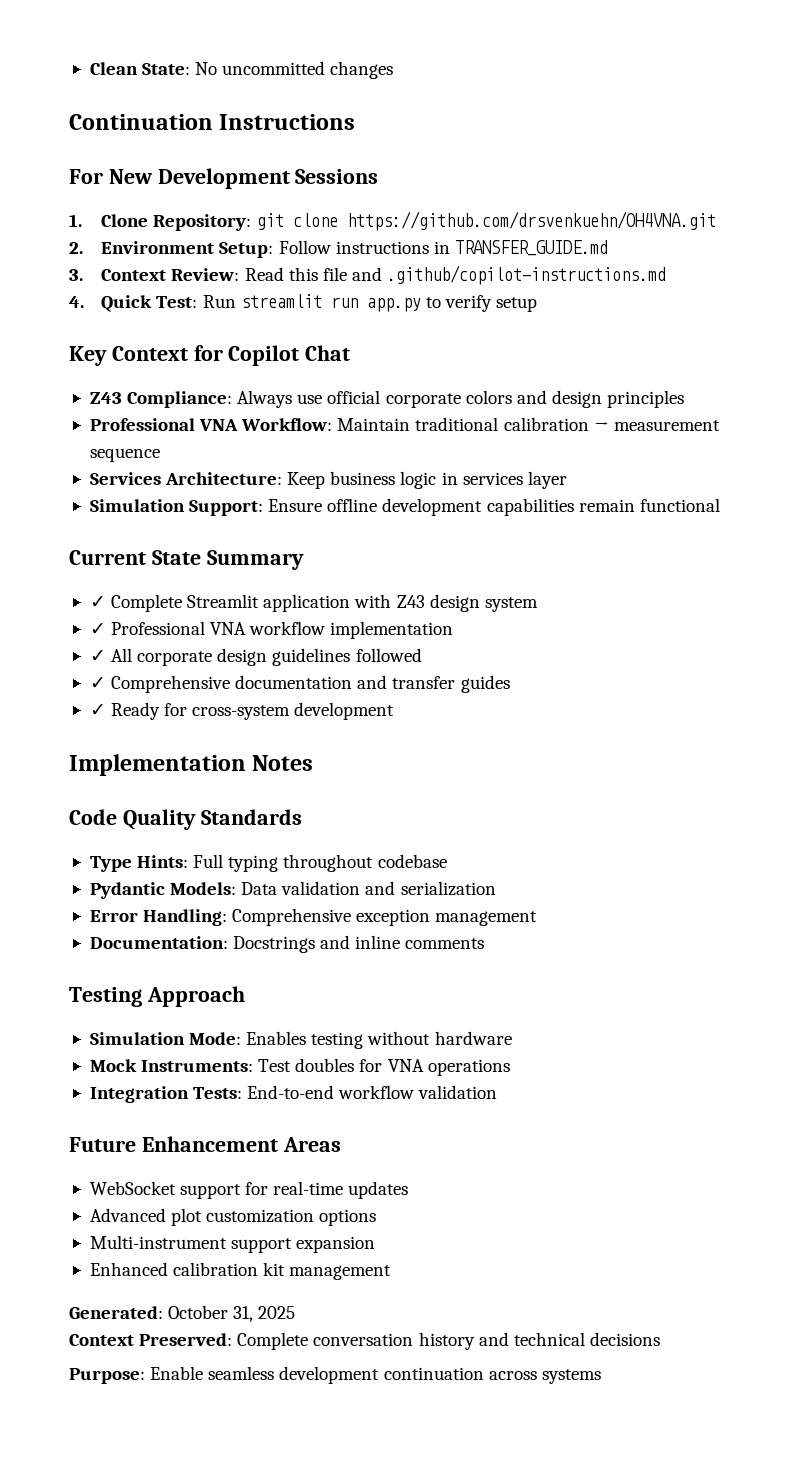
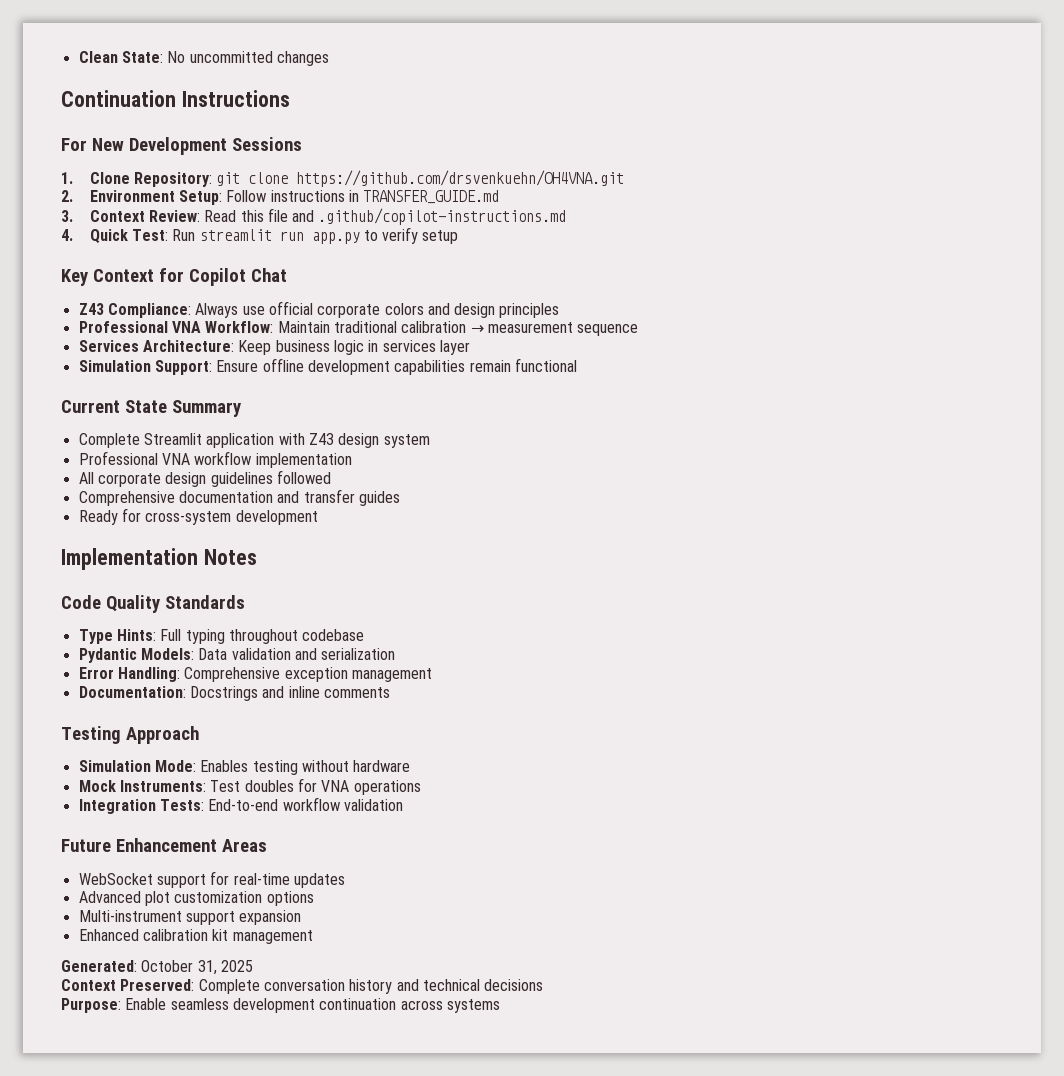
- ✓ Complete Streamlit application with Z43 design system
+ Complete Streamlit application with Z43 design system
- ✓ Professional VNA workflow implementation
+ Professional VNA workflow implementation
- ✓ All corporate design guidelines followed
+ All corporate design guidelines followed
- ✓ Comprehensive documentation and transfer guides
+ Comprehensive documentation and transfer guides
- ✓ Ready for cross-system development
+ Ready for cross-system development

